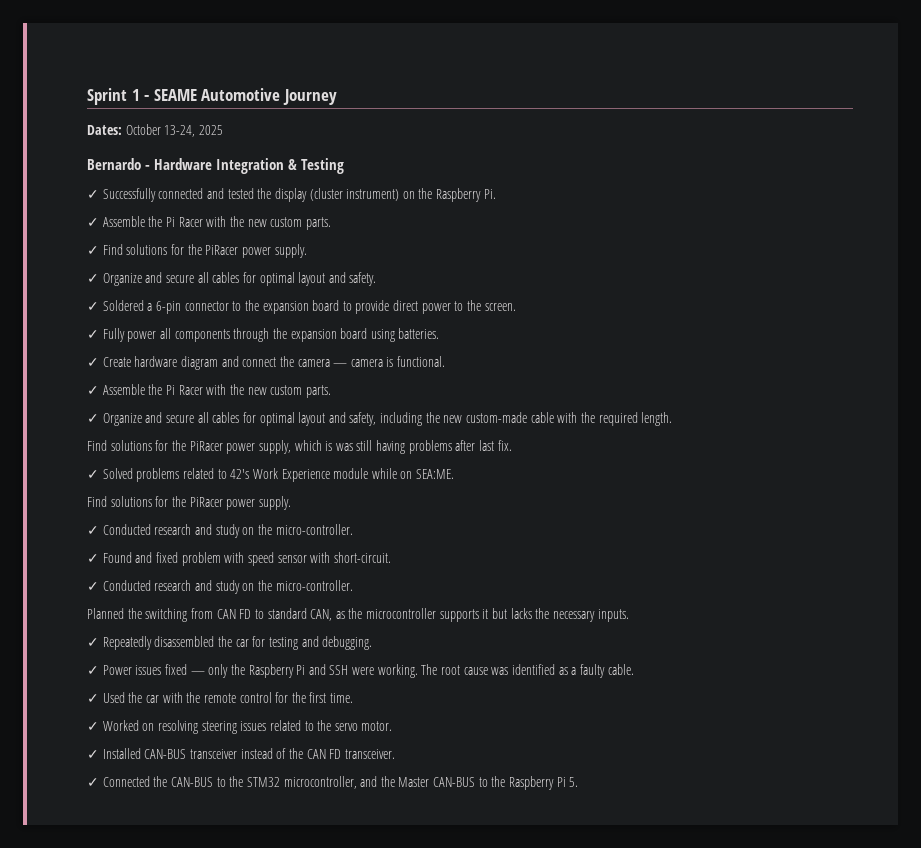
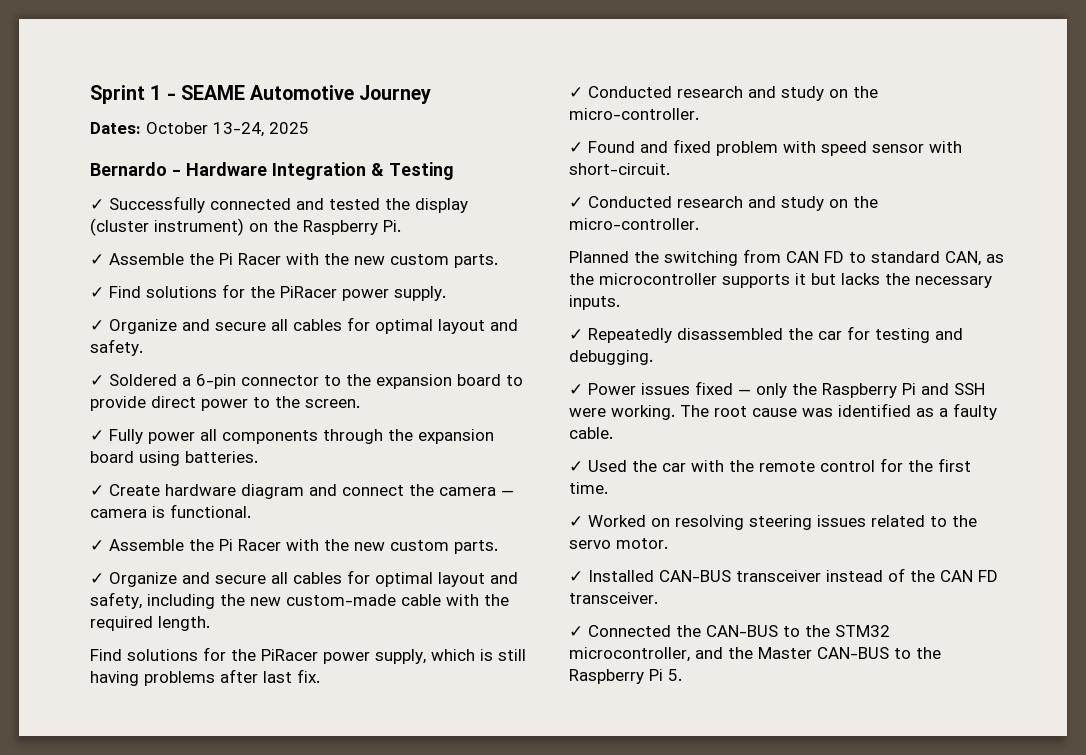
- Find solutions for the PiRacer power supply, which is was still having problems after last fix.
+ Find solutions for the PiRacer power supply, which is still having problems after last fix.
- ✓ Solved problems related to 42's Work Experience module while on SEA:ME.
- Find solutions for the PiRacer power supply.

